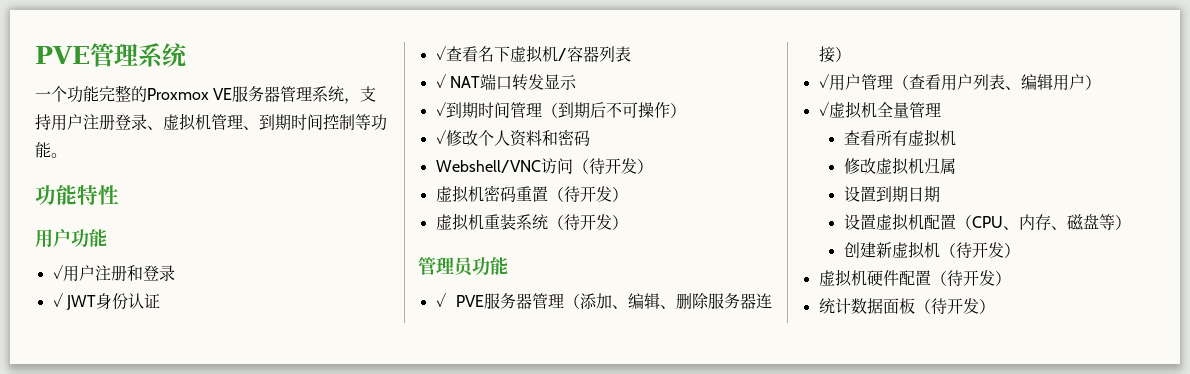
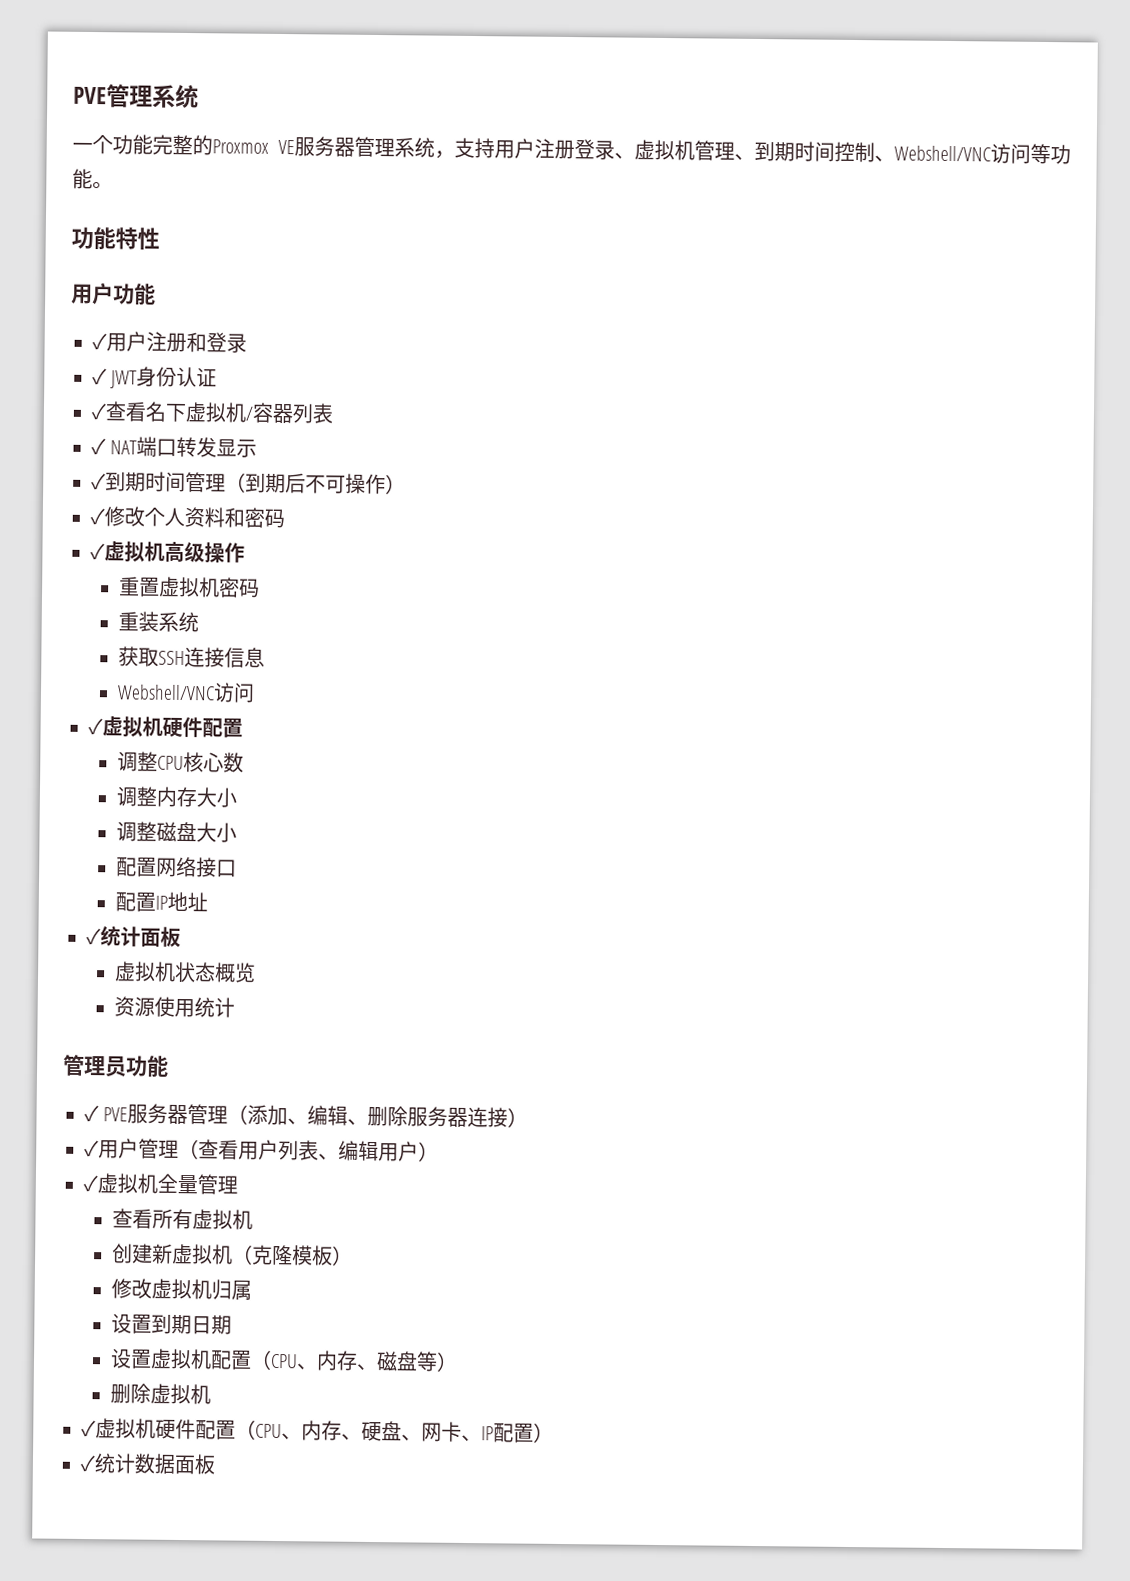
- 一个功能完整的Proxmox VE服务器管理系统，支持用户注册登录、虚拟机管理、到期时间控制等功能。
+ 一个功能完整的Proxmox VE服务器管理系统，支持用户注册登录、虚拟机管理、到期时间控制、Webshell/VNC访问等功能。
- Webshell/VNC访问（待开发）
- 虚拟机密码重置（待开发）
- 虚拟机重装系统（待开发）
+ ✓虚拟机高级操作
+ 重置虚拟机密码
+ 重装系统
+ 获取SSH连接信息
+ Webshell/VNC访问
+ ✓虚拟机硬件配置
+ 调整CPU核心数
+ 调整内存大小
+ 调整磁盘大小
+ 配置网络接口
+ 配置IP地址
+ ✓统计面板
+ 虚拟机状态概览
+ 资源使用统计
+ 创建新虚拟机（克隆模板）
- 创建新虚拟机（待开发）
- 虚拟机硬件配置（待开发）
- 统计数据面板（待开发）
+ 删除虚拟机
+ ✓虚拟机硬件配置（CPU、内存、硬盘、网卡、IP配置）
+ ✓统计数据面板

